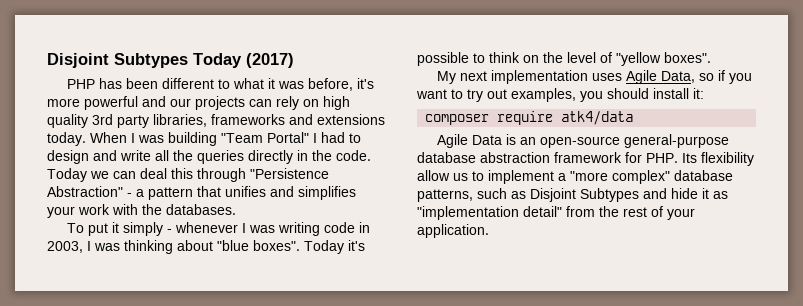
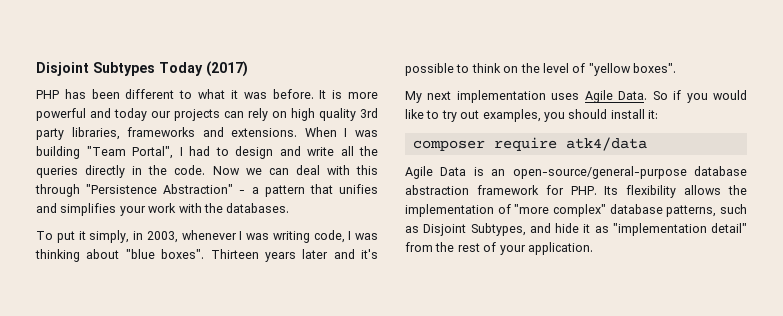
- PHP has been different to what it was before, it's more powerful and our projects can rely on high quality 3rd party libraries, frameworks and extensions today.
+ PHP has been different to what it was before. It is more powerful and today our projects can rely on high quality 3rd party libraries, frameworks and extensions.
- When I was building "Team Portal" I had to design and write all the queries directly in the code.
+ When I was building "Team Portal", I had to design and write all the queries directly in the code.
- Today we can deal this through "Persistence Abstraction" - a pattern that unifies and simplifies your work with the databases.
+ Now we can deal with this through "Persistence Abstraction" - a pattern that unifies and simplifies your work with the databases.
- To put it simply - whenever I was writing code in 2003, I was thinking about "blue boxes".
+ To put it simply, in 2003, whenever I was writing code, I was thinking about "blue boxes".
- Today it's possible to think on the level of "yellow boxes".
+ Thirteen years later and it's possible to think on the level of "yellow boxes".
- My next implementation uses Agile Data, so if you want to try out examples, you should install it:
+ My next implementation uses Agile Data. So if you would like to try out examples, you should install it:
- Agile Data is an open-source general-purpose database abstraction framework for PHP. Its flexibility allow us to implement a "more complex" database patterns, such as Disjoint Subtypes and hide it as "implementation detail" from the rest of your application.
+ Agile Data is an open-source/general-purpose database abstraction framework for PHP. Its flexibility allows the implementation of "more complex" database patterns, such as Disjoint Subtypes, and hide it as "implementation detail" from the rest of your application.

